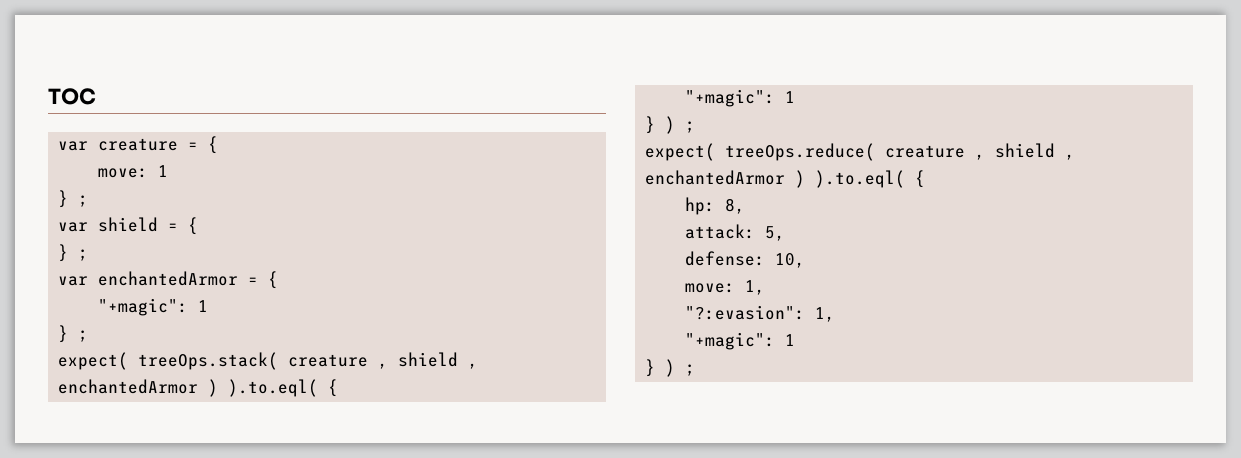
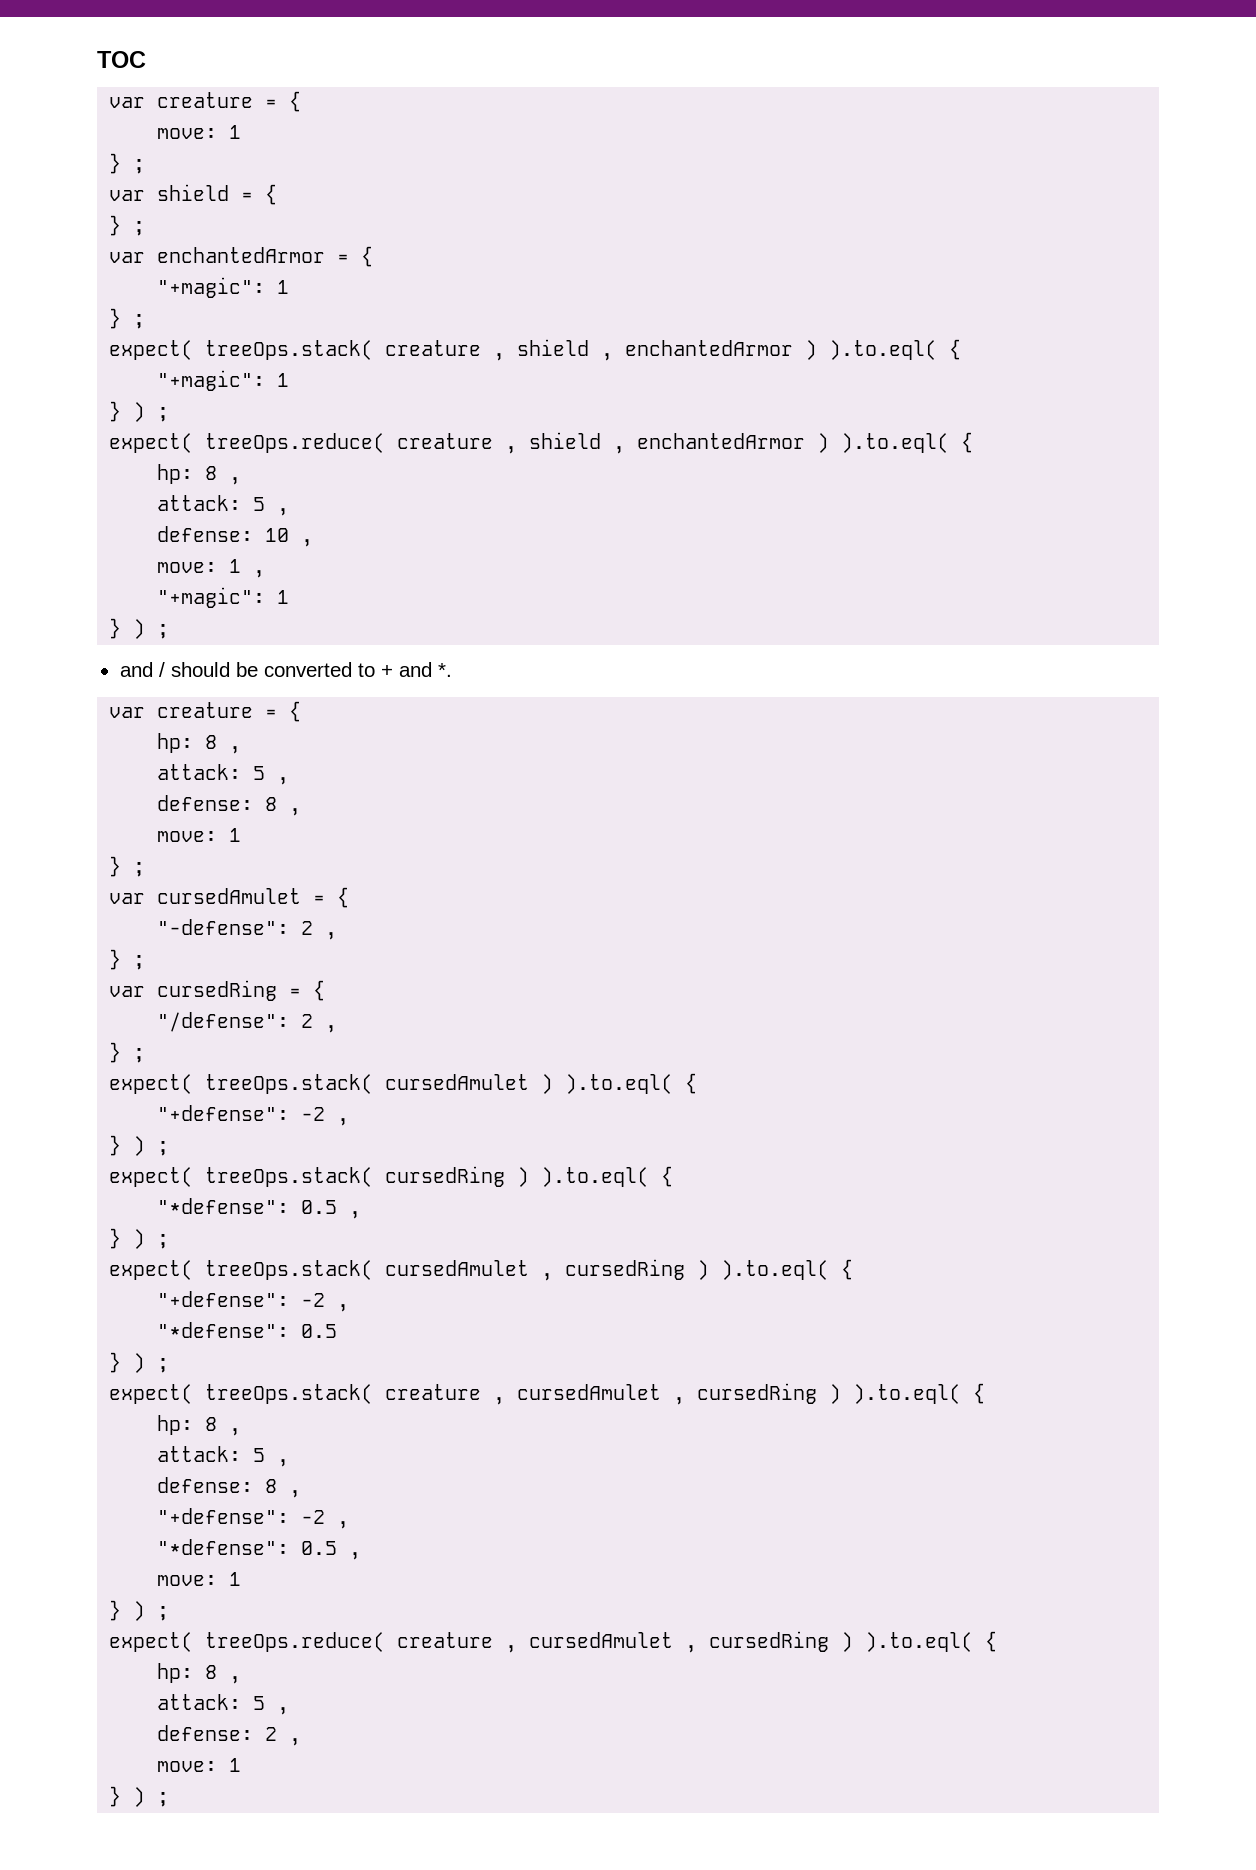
  expect( treeOps.reduce( creature , shield , enchantedArmor ) ).to.eql( {
- hp: 8,
- attack: 5,
- defense: 10,
- move: 1,
- "?:evasion": 1,
+ hp: 8 ,
+ attack: 5 ,
+ defense: 10 ,
+ move: 1 ,
  "+magic": 1
+ } ) ;
+ and / should be converted to + and *.
+ var creature = {
+ hp: 8 ,
+ attack: 5 ,
+ defense: 8 ,
+ move: 1
+ } ;
+ var cursedAmulet = {
+ "-defense": 2 ,
+ } ;
+ var cursedRing = {
+ "/defense": 2 ,
+ } ;
+ expect( treeOps.stack( cursedAmulet ) ).to.eql( {
+ "+defense": -2 ,
+ } ) ;
+ expect( treeOps.stack( cursedRing ) ).to.eql( {
+ "*defense": 0.5 ,
+ } ) ;
+ expect( treeOps.stack( cursedAmulet , cursedRing ) ).to.eql( {
+ "+defense": -2 ,
+ "*defense": 0.5
+ } ) ;
+ expect( treeOps.stack( creature , cursedAmulet , cursedRing ) ).to.eql( {
+ hp: 8 ,
+ attack: 5 ,
+ defense: 8 ,
+ "+defense": -2 ,
+ "*defense": 0.5 ,
+ move: 1
+ } ) ;
+ expect( treeOps.reduce( creature , cursedAmulet , cursedRing ) ).to.eql( {
+ hp: 8 ,
+ attack: 5 ,
+ defense: 2 ,
+ move: 1

